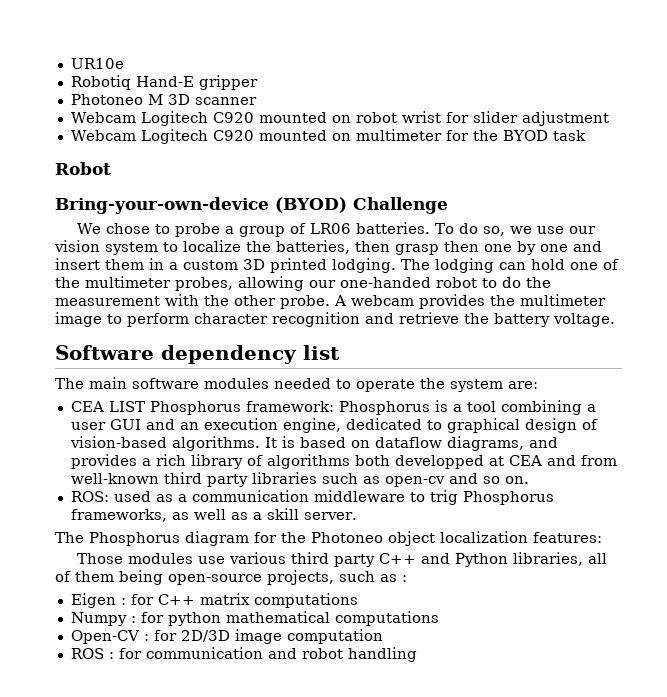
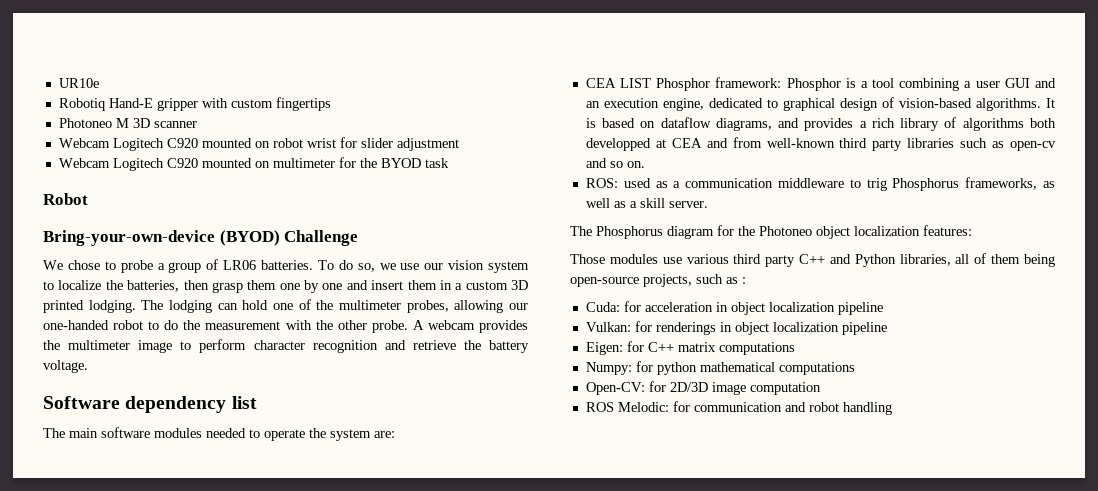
- Robotiq Hand-E gripper
+ Robotiq Hand-E gripper with custom fingertips
- To do so, we use our vision system to localize the batteries, then grasp then one by one and insert them in a custom 3D printed lodging.
+ To do so, we use our vision system to localize the batteries, then grasp them one by one and insert them in a custom 3D printed lodging.
- CEA LIST Phosphorus framework: Phosphorus is a tool combining a user GUI and an execution engine, dedicated to graphical design of vision-based algorithms.
+ CEA LIST Phosphor framework: Phosphor is a tool combining a user GUI and an execution engine, dedicated to graphical design of vision-based algorithms.
- Eigen : for C++ matrix computations
+ Cuda: for acceleration in object localization pipeline
+ Vulkan: for renderings in object localization pipeline
+ Eigen: for C++ matrix computations
- Numpy : for python mathematical computations
+ Numpy: for python mathematical computations
- Open-CV : for 2D/3D image computation
+ Open-CV: for 2D/3D image computation
- ROS : for communication and robot handling
+ ROS Melodic: for communication and robot handling

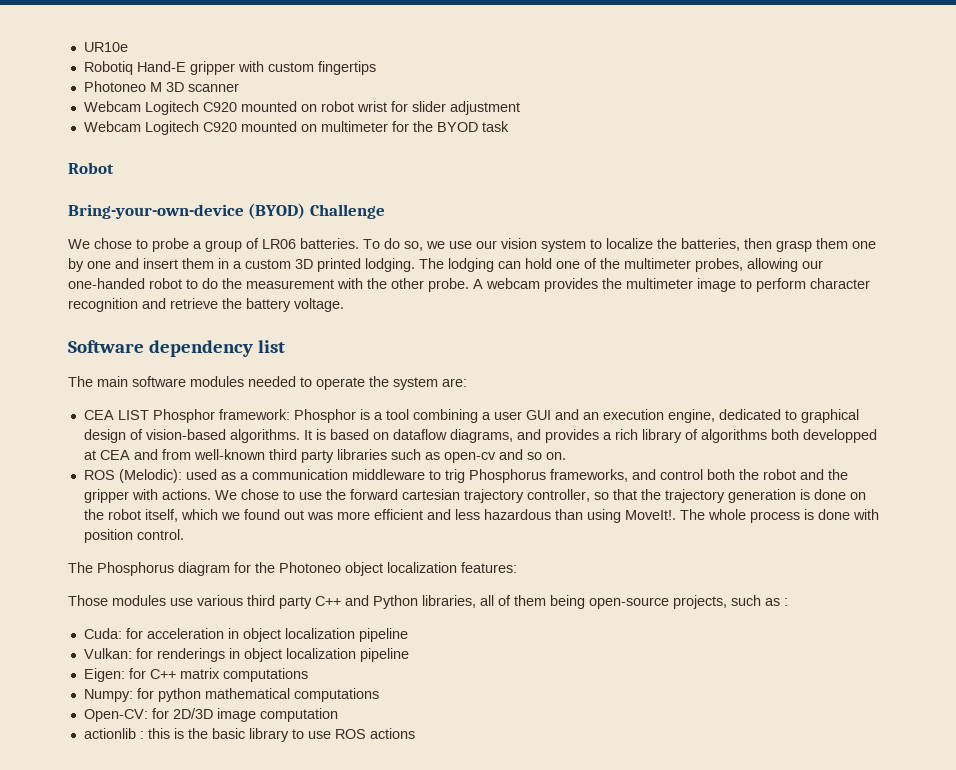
- ROS: used as a communication middleware to trig Phosphorus frameworks, as well as a skill server.
+ ROS (Melodic): used as a communication middleware to trig Phosphorus frameworks, and control both the robot and the gripper with actions. We chose to use the forward cartesian trajectory controller, so that the trajectory generation is done on the robot itself, which we found out was more efficient and less hazardous than using MoveIt!. The whole process is done with position control.
- ROS Melodic: for communication and robot handling
+ actionlib : this is the basic library to use ROS actions

